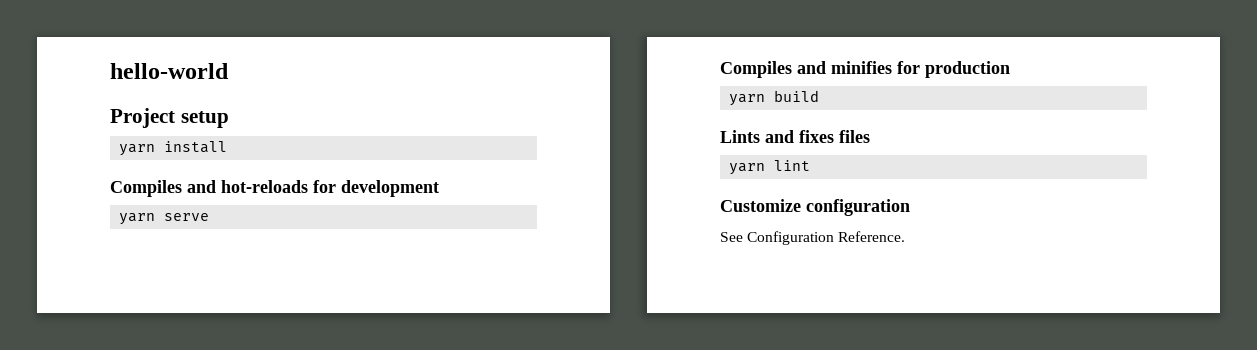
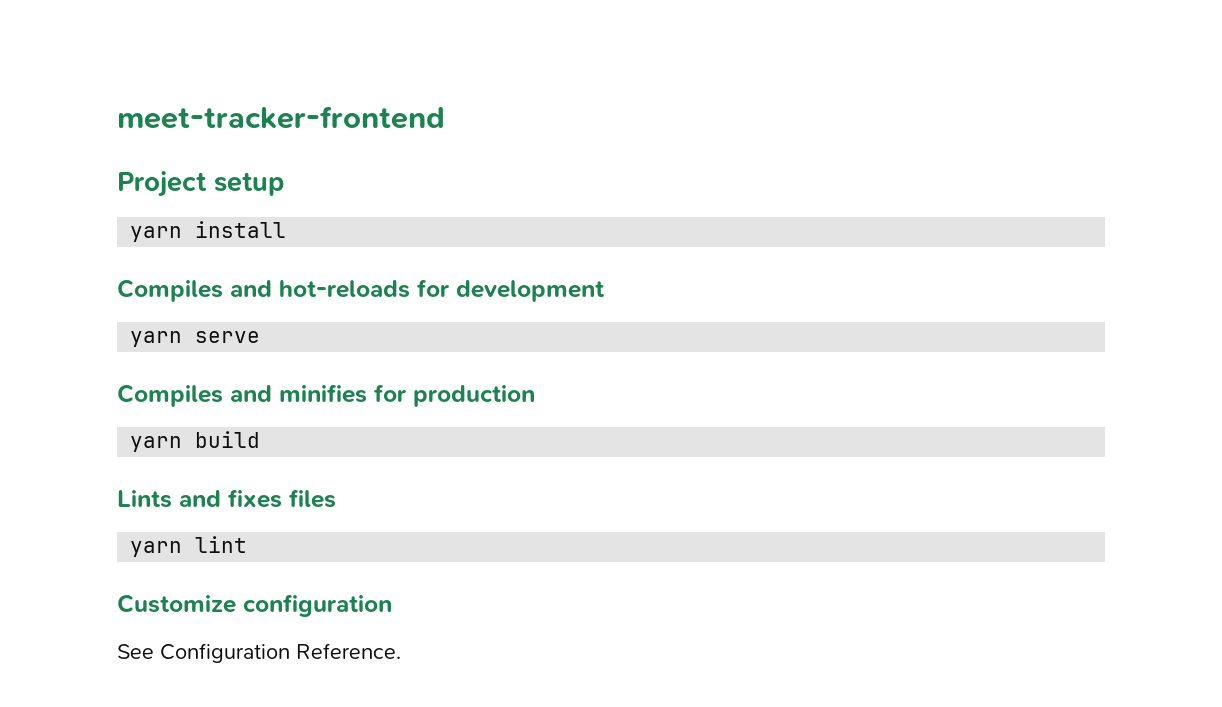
- hello-world
+ meet-tracker-frontend

